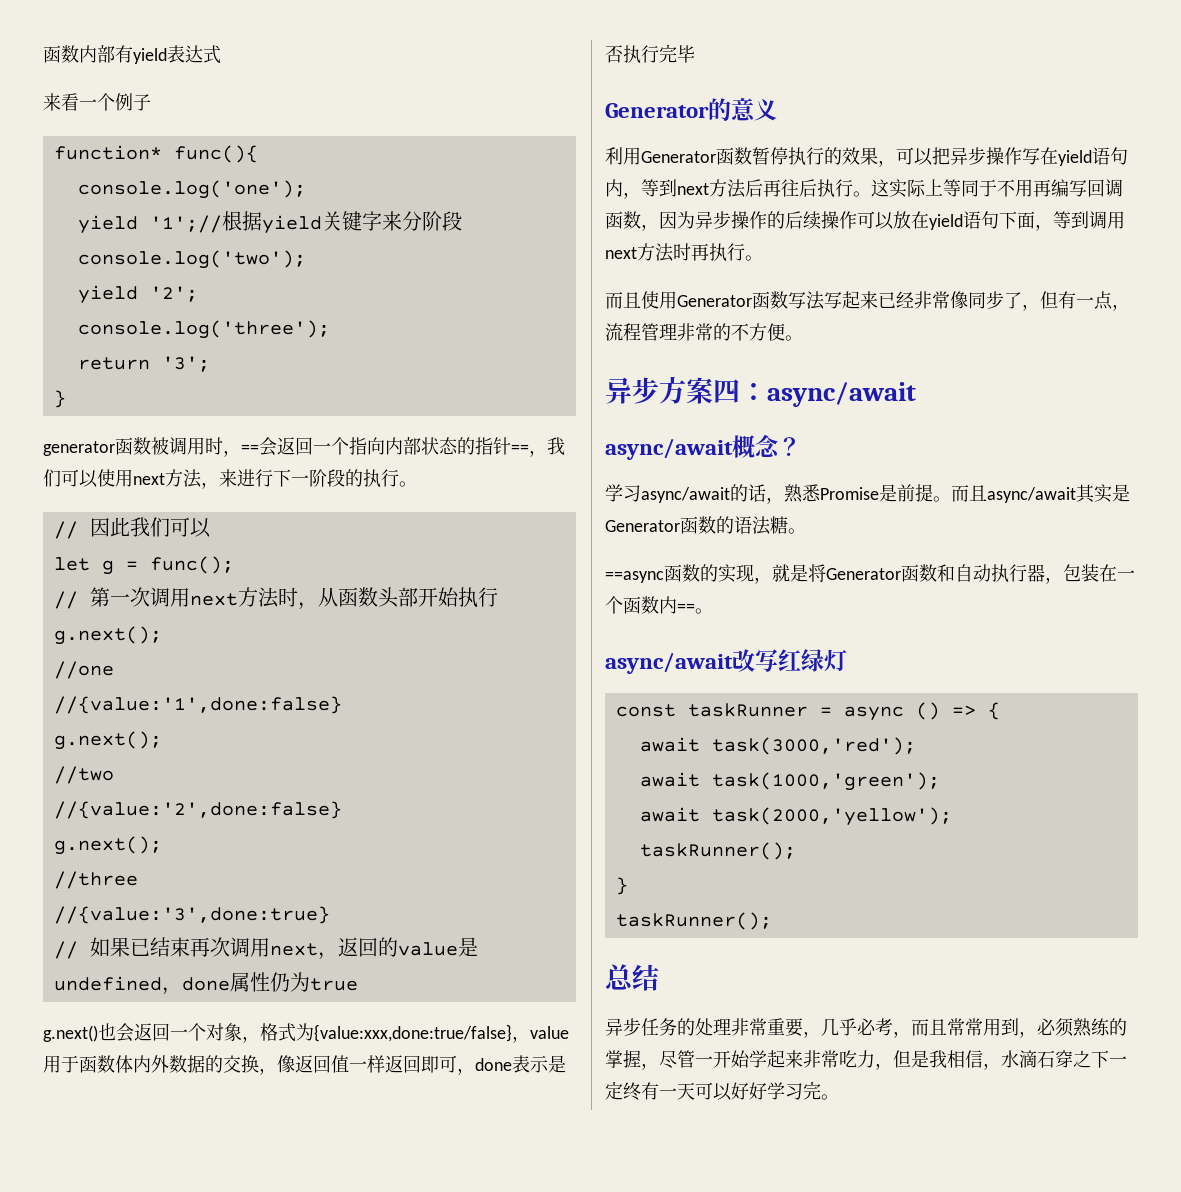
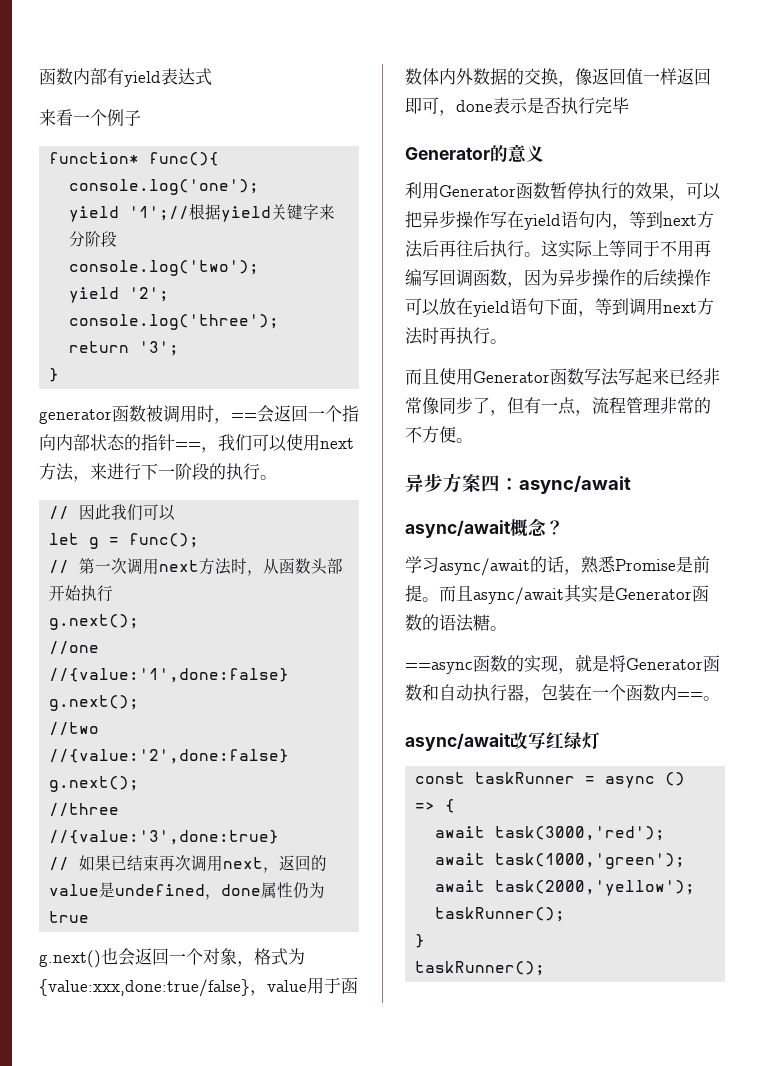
- 总结
- 异步任务的处理非常重要，几乎必考，而且常常用到，必须熟练的掌握，尽管一开始学起来非常吃力，但是我相信，水滴石穿之下一定终有一天可以好好学习完。

